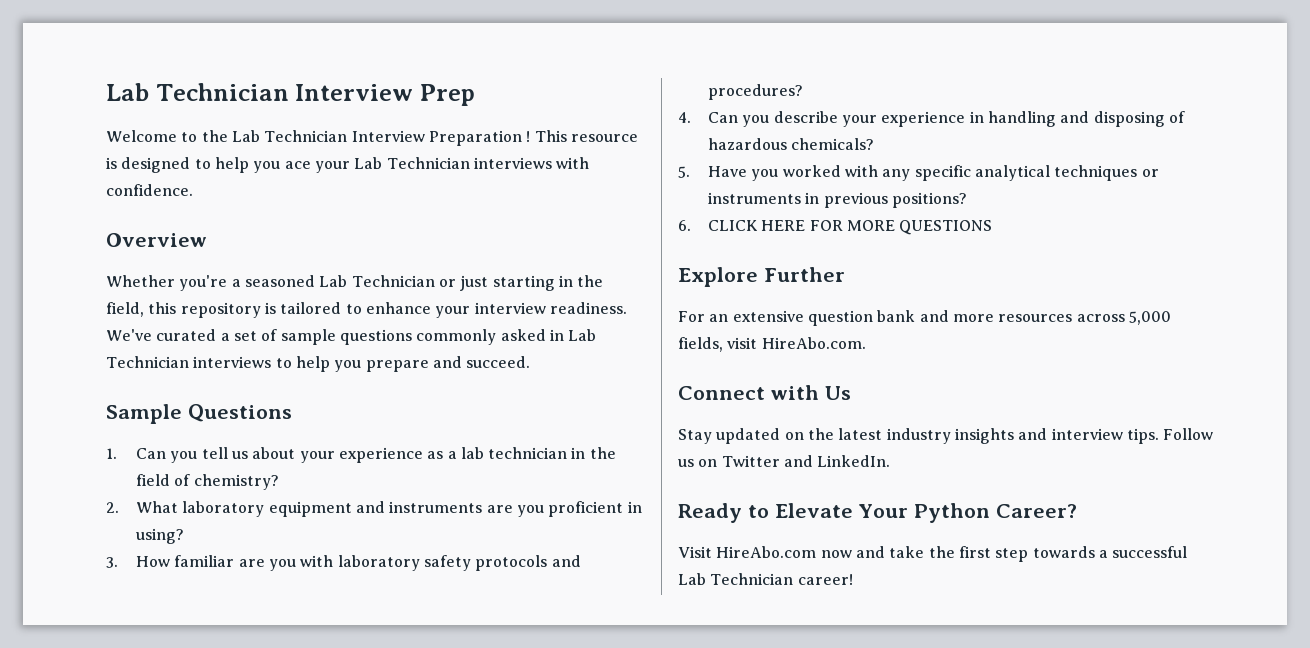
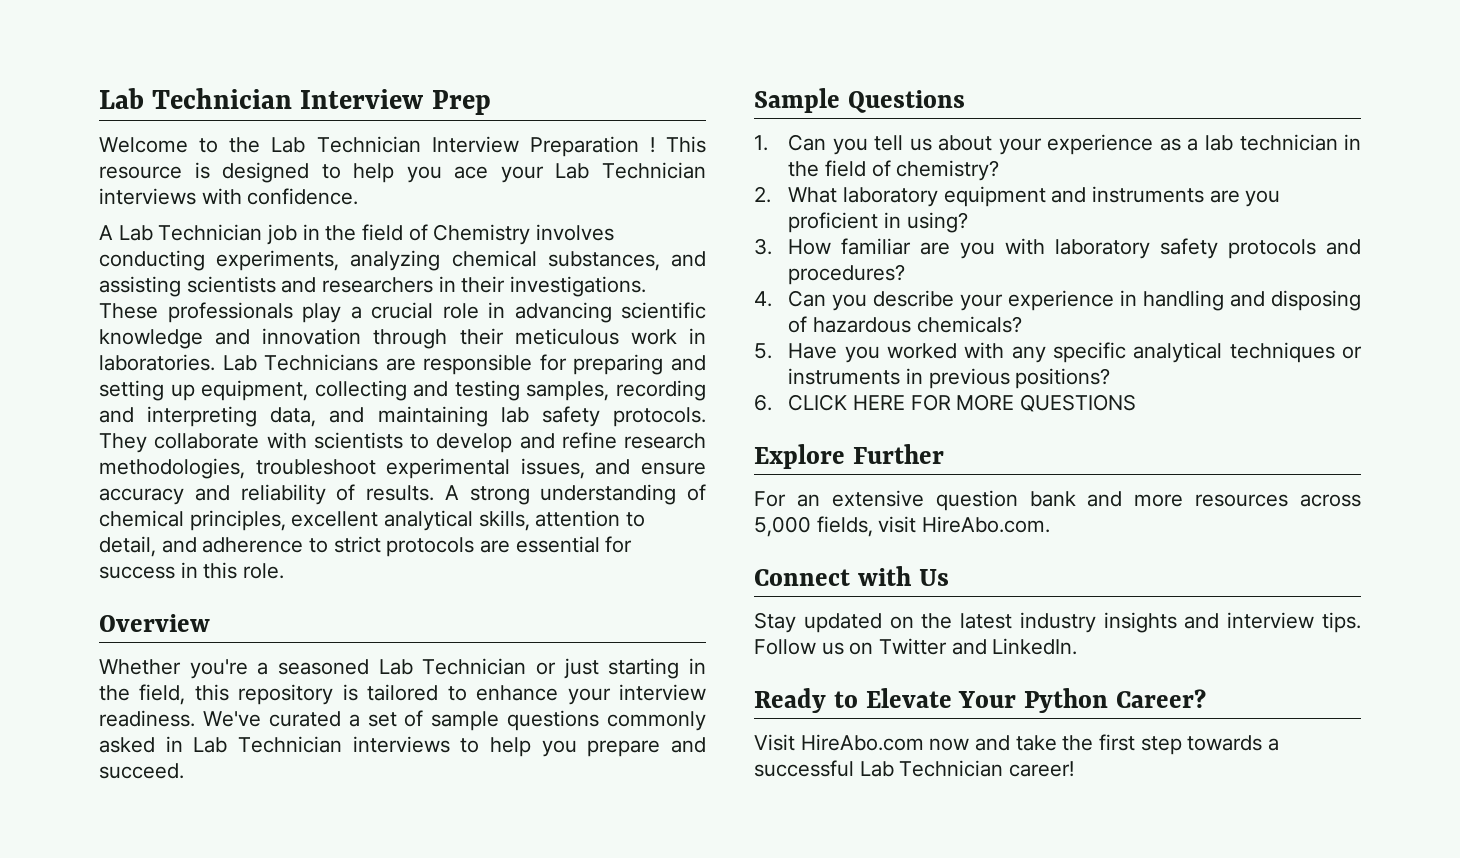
+ A Lab Technician job in the field of Chemistry involves conducting experiments, analyzing chemical substances, and assisting scientists and researchers in their investigations. These professionals play a crucial role in advancing scientific knowledge and innovation through their meticulous work in laboratories. Lab Technicians are responsible for preparing and setting up equipment, collecting and testing samples, recording and interpreting data, and maintaining lab safety protocols. They collaborate with scientists to develop and refine research methodologies, troubleshoot experimental issues, and ensure accuracy and reliability of results. A strong understanding of chemical principles, excellent analytical skills, attention to detail, and adherence to strict protocols are essential for success in this role.

